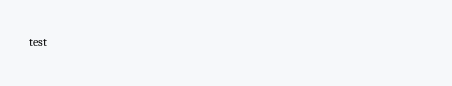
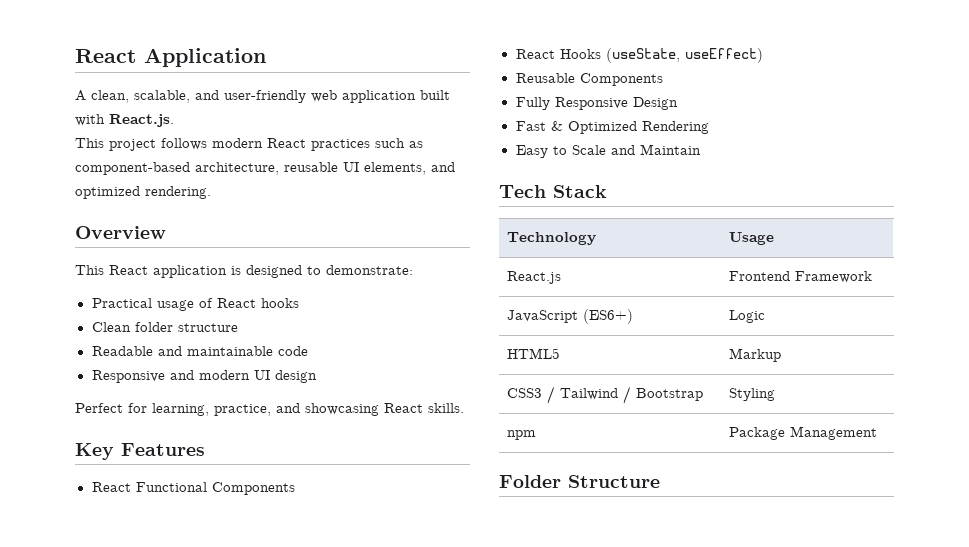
- test
+ React Application
+ A clean, scalable, and user-friendly web application built with React.js.
+ This project follows modern React practices such as component-based architecture, reusable UI elements, and optimized rendering.
+ Overview
+ This React application is designed to demonstrate:
+ Practical usage of React hooks
+ Clean folder structure
+ Readable and maintainable code
+ Responsive and modern UI design
+ Perfect for learning, practice, and showcasing React skills.
+ Key Features
+ React Functional Components
+ React Hooks (useState, useEffect)
+ Reusable Components
+ Fully Responsive Design
+ Fast & Optimized Rendering
+ Easy to Scale and Maintain
+ Tech Stack
+ Technology | Usage
+ React.js | Frontend Framework
+ JavaScript (ES6+) | Logic
+ HTML5 | Markup
+ CSS3 / Tailwind / Bootstrap | Styling
+ npm | Package Management
+ Folder Structure

